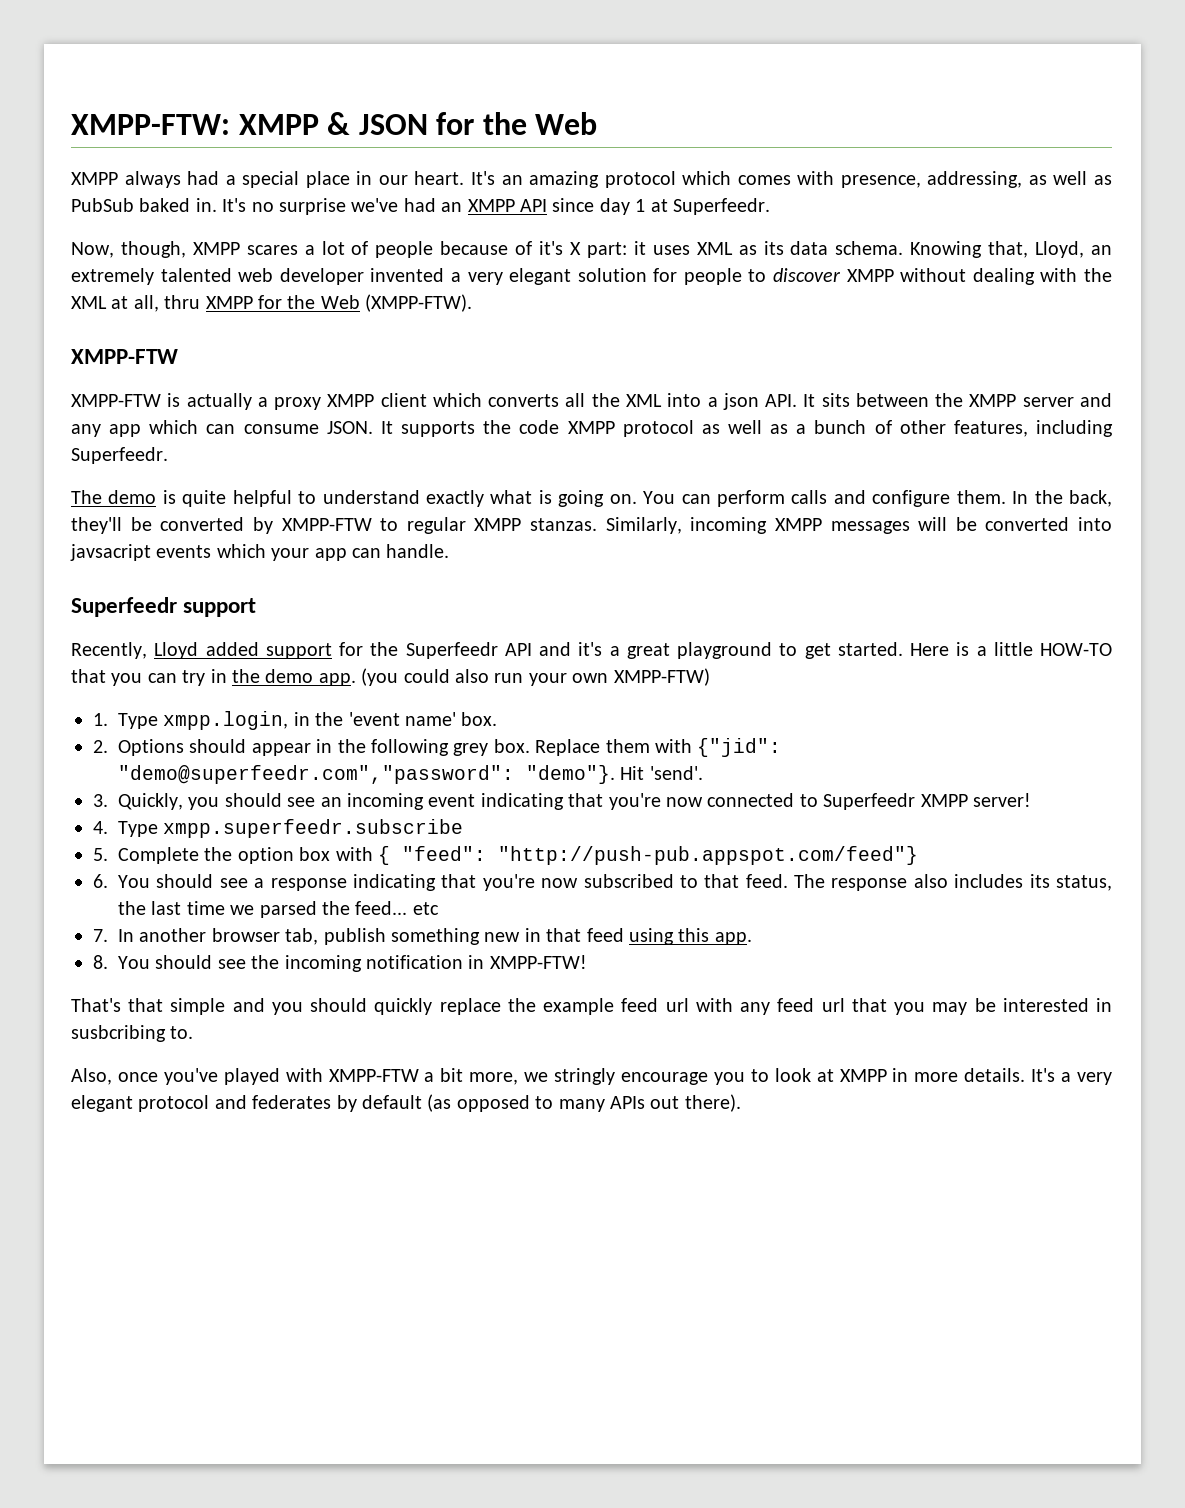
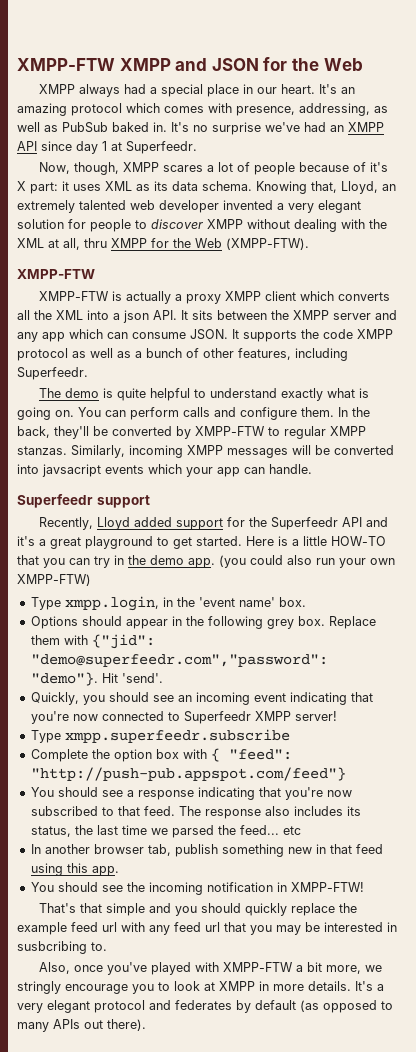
- XMPP-FTW: XMPP & JSON for the Web
+ XMPP-FTW XMPP and JSON for the Web
- 1. Type xmpp.login, in the 'event name' box.
+ Type xmpp.login, in the 'event name' box.
- 2. Options should appear in the following grey box.
+ Options should appear in the following grey box.
- 3. Quickly, you should see an incoming event indicating that you're now connected to Superfeedr XMPP server!
+ Quickly, you should see an incoming event indicating that you're now connected to Superfeedr XMPP server!
- 4. Type xmpp.superfeedr.subscribe
+ Type xmpp.superfeedr.subscribe
- 5. Complete the option box with { "feed": "http://push-pub.appspot.com/feed"}
+ Complete the option box with { "feed": "http://push-pub.appspot.com/feed"}
- 6. You should see a response indicating that you're now subscribed to that feed.
+ You should see a response indicating that you're now subscribed to that feed.
- 7. In another browser tab, publish something new in that feed using this app.
+ In another browser tab, publish something new in that feed using this app.
- 8. You should see the incoming notification in XMPP-FTW!
+ You should see the incoming notification in XMPP-FTW!

